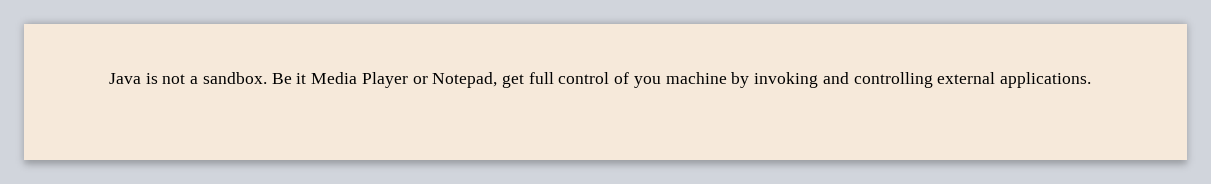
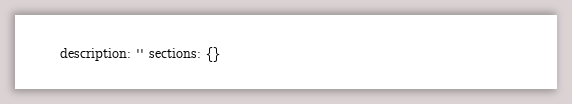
- Java is not a sandbox. Be it Media Player or Notepad, get full control of you machine by invoking and controlling external applications.
+ description: '' sections: {}

